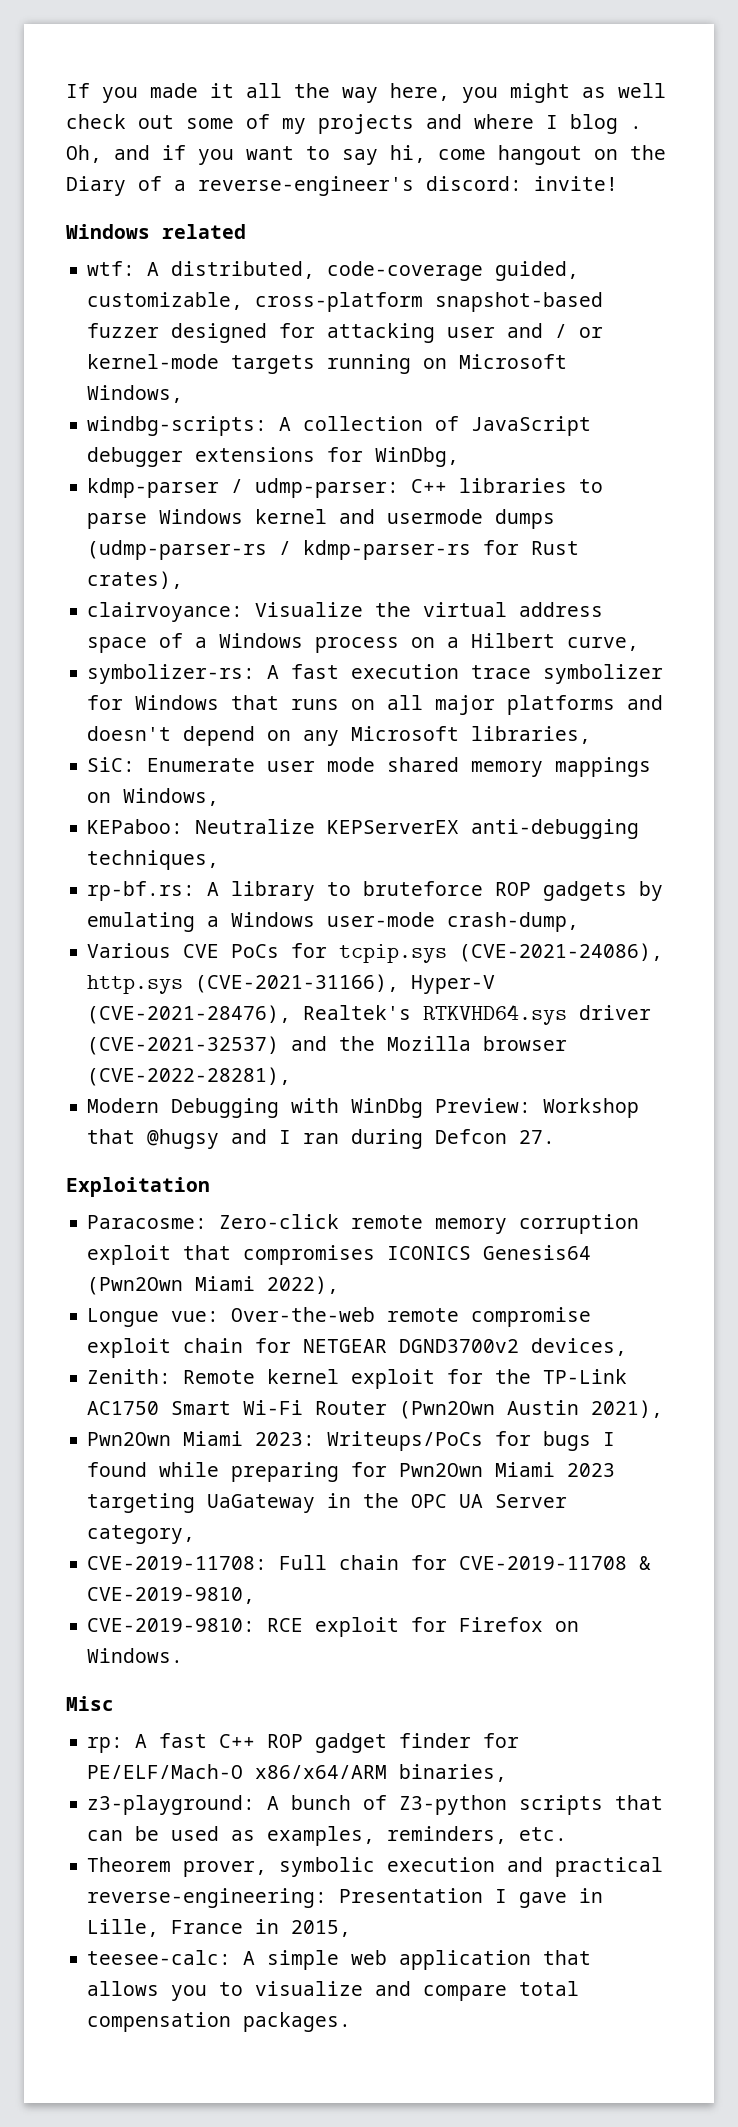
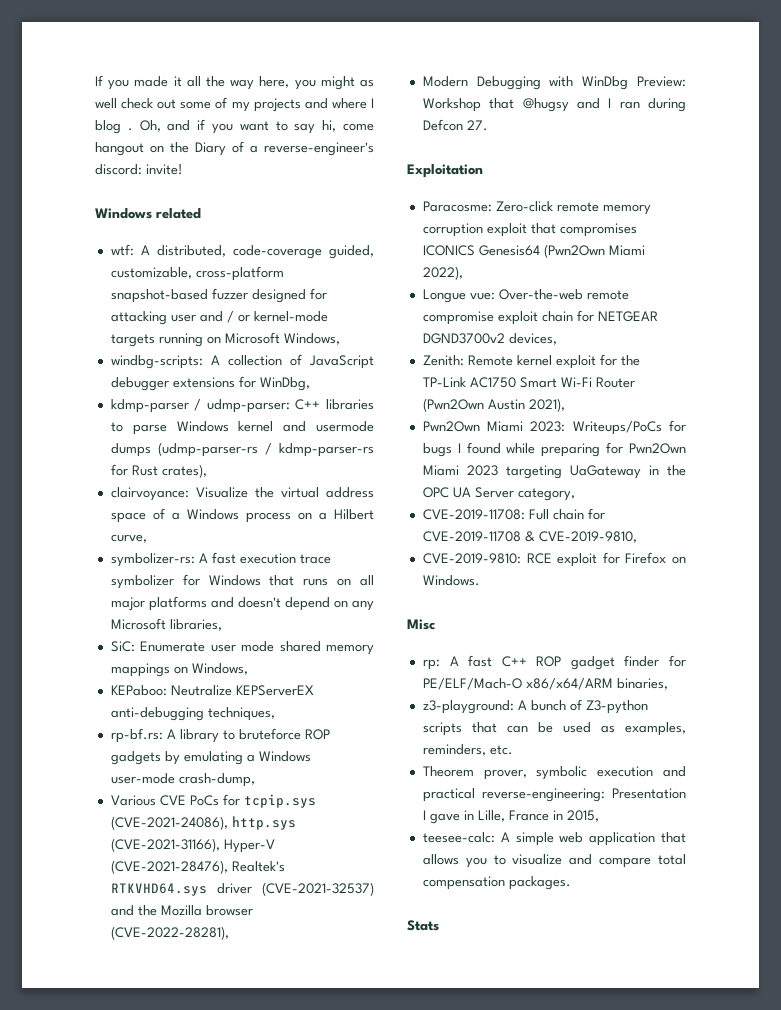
+ Stats

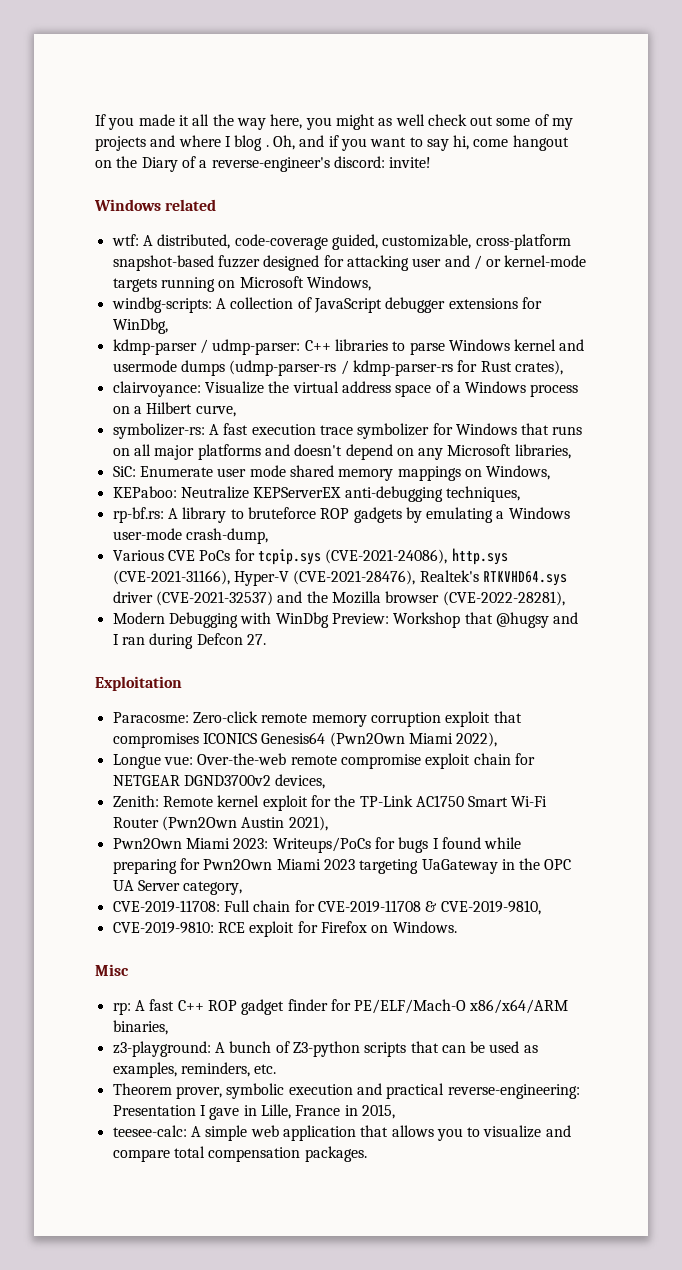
- Stats

